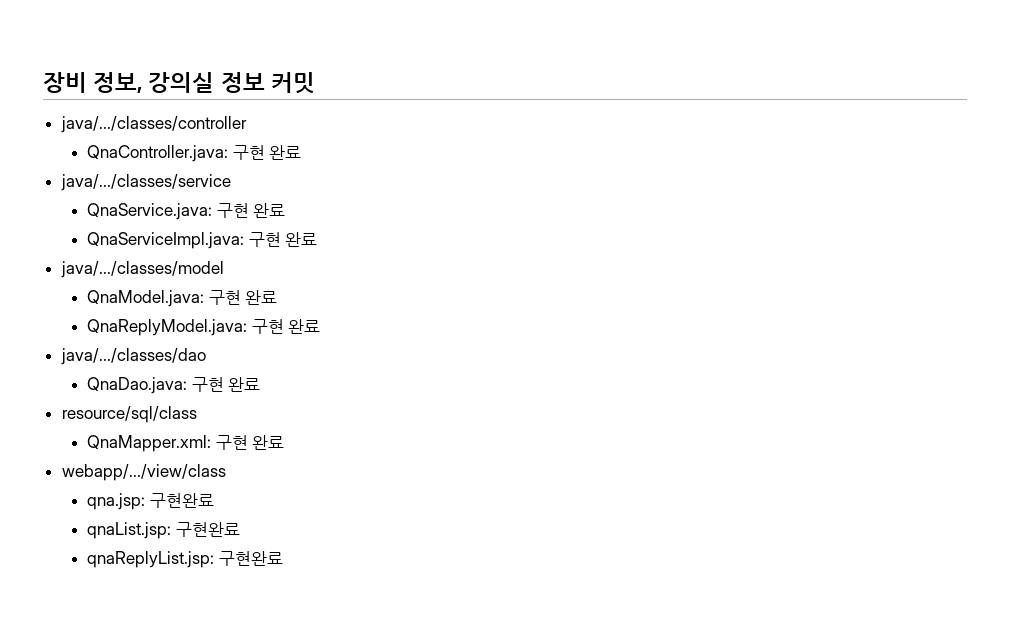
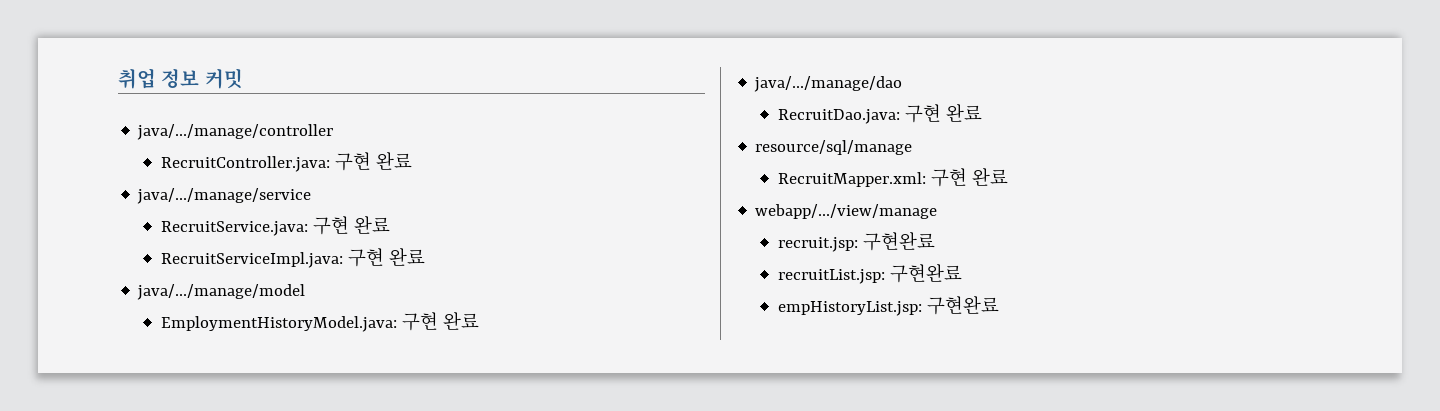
- 장비 정보, 강의실 정보 커밋
+ 취업 정보 커밋
- java/.../classes/controller
- QnaController.java: 구현 완료
- java/.../classes/service
- QnaService.java: 구현 완료
- QnaServiceImpl.java: 구현 완료
- java/.../classes/model
- QnaModel.java: 구현 완료
- QnaReplyModel.java: 구현 완료
- java/.../classes/dao
- QnaDao.java: 구현 완료
- resource/sql/class
- QnaMapper.xml: 구현 완료
- webapp/.../view/class
- qna.jsp: 구현완료
- qnaList.jsp: 구현완료
- qnaReplyList.jsp: 구현완료
+ java/.../manage/controller
+ RecruitController.java: 구현 완료
+ java/.../manage/service
+ RecruitService.java: 구현 완료
+ RecruitServiceImpl.java: 구현 완료
+ java/.../manage/model
+ EmploymentHistoryModel.java: 구현 완료
+ java/.../manage/dao
+ RecruitDao.java: 구현 완료
+ resource/sql/manage
+ RecruitMapper.xml: 구현 완료
+ webapp/.../view/manage
+ recruit.jsp: 구현완료
+ recruitList.jsp: 구현완료
+ empHistoryList.jsp: 구현완료

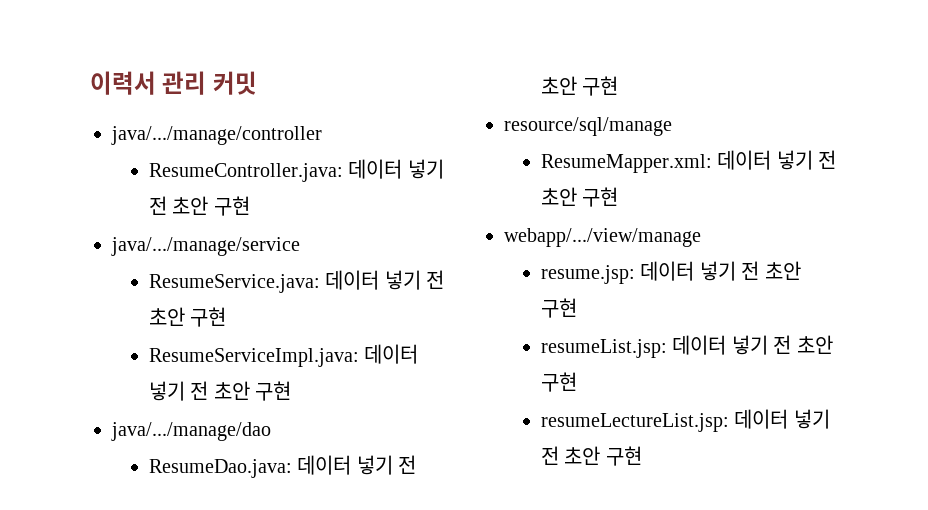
- 취업 정보 커밋
+ 이력서 관리 커밋
- RecruitController.java: 구현 완료
+ ResumeController.java: 데이터 넣기 전 초안 구현
- RecruitService.java: 구현 완료
- RecruitServiceImpl.java: 구현 완료
- java/.../manage/model
- EmploymentHistoryModel.java: 구현 완료
+ ResumeService.java: 데이터 넣기 전 초안 구현
+ ResumeServiceImpl.java: 데이터 넣기 전 초안 구현
  java/.../manage/dao
- RecruitDao.java: 구현 완료
+ ResumeDao.java: 데이터 넣기 전 초안 구현
- RecruitMapper.xml: 구현 완료
+ ResumeMapper.xml: 데이터 넣기 전 초안 구현
- recruit.jsp: 구현완료
- recruitList.jsp: 구현완료
- empHistoryList.jsp: 구현완료
+ resume.jsp: 데이터 넣기 전 초안 구현
+ resumeList.jsp: 데이터 넣기 전 초안 구현
+ resumeLectureList.jsp: 데이터 넣기 전 초안 구현

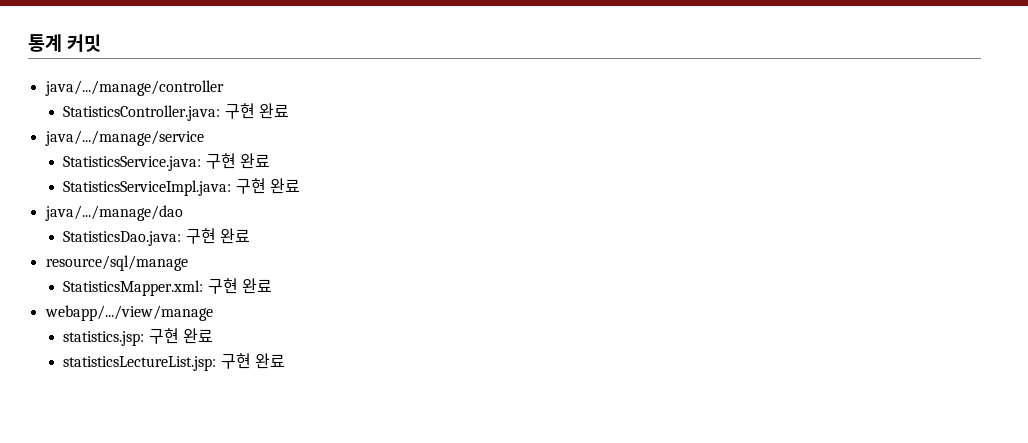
- 이력서 관리 커밋
+ 통계 커밋
- ResumeController.java: 데이터 넣기 전 초안 구현
+ StatisticsController.java: 구현 완료
- ResumeService.java: 데이터 넣기 전 초안 구현
- ResumeServiceImpl.java: 데이터 넣기 전 초안 구현
+ StatisticsService.java: 구현 완료
+ StatisticsServiceImpl.java: 구현 완료
- ResumeDao.java: 데이터 넣기 전 초안 구현
+ StatisticsDao.java: 구현 완료
- ResumeMapper.xml: 데이터 넣기 전 초안 구현
+ StatisticsMapper.xml: 구현 완료
- resume.jsp: 데이터 넣기 전 초안 구현
- resumeList.jsp: 데이터 넣기 전 초안 구현
- resumeLectureList.jsp: 데이터 넣기 전 초안 구현
+ statistics.jsp: 구현 완료
+ statisticsLectureList.jsp: 구현 완료

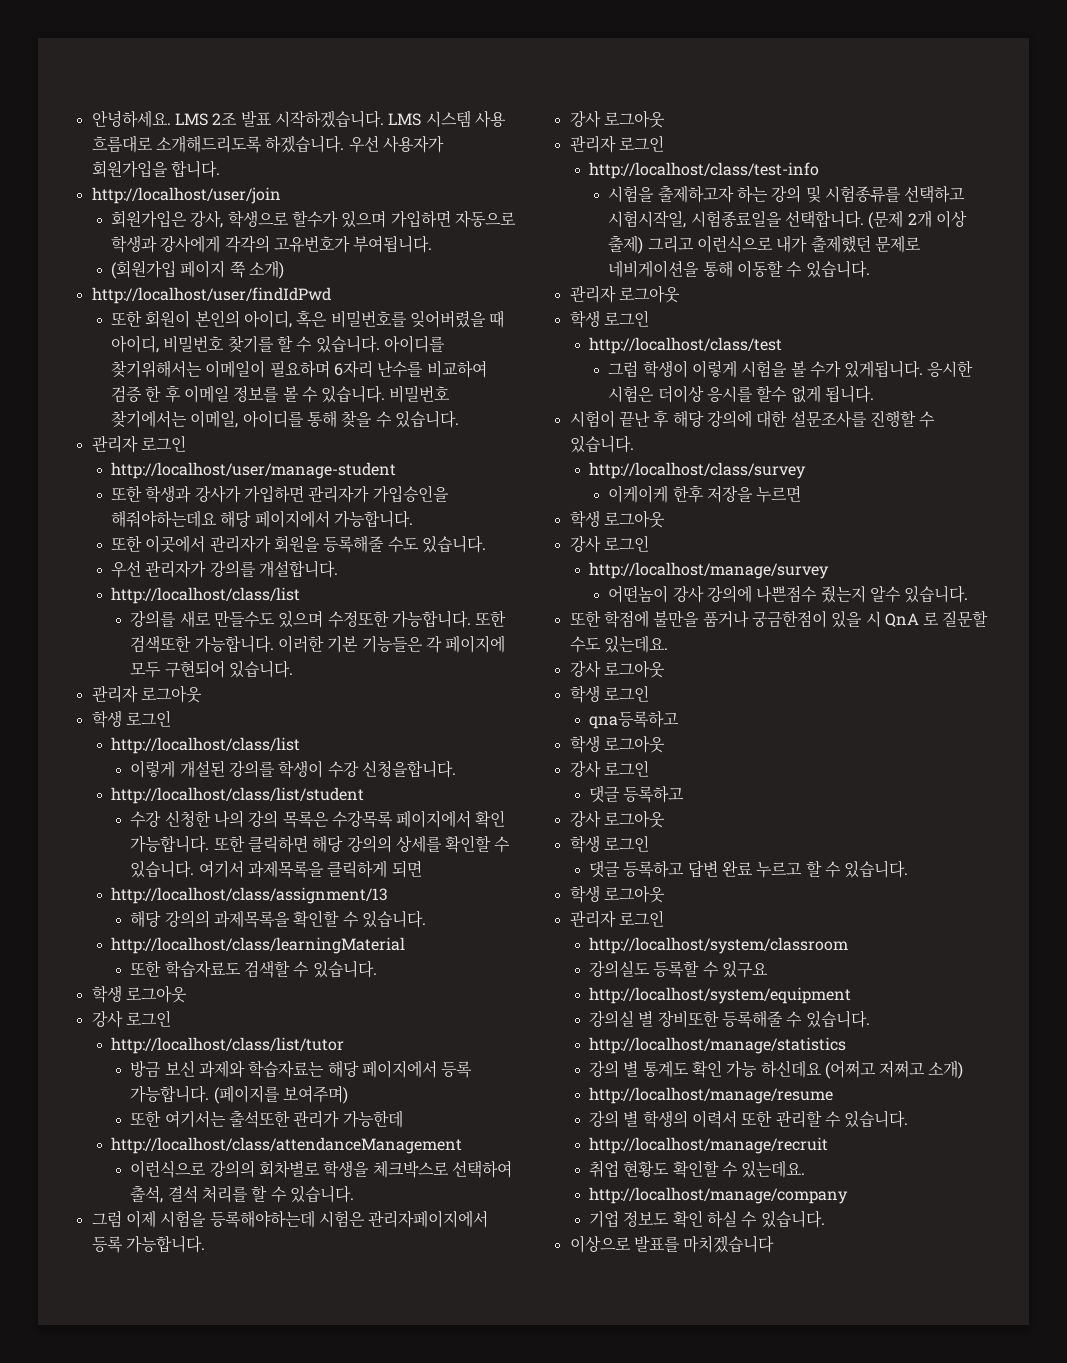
- 통계 커밋
- java/.../manage/controller
- StatisticsController.java: 구현 완료
- java/.../manage/service
- StatisticsService.java: 구현 완료
- StatisticsServiceImpl.java: 구현 완료
- java/.../manage/dao
- StatisticsDao.java: 구현 완료
- resource/sql/manage
- StatisticsMapper.xml: 구현 완료
- webapp/.../view/manage
- statistics.jsp: 구현 완료
- statisticsLectureList.jsp: 구현 완료
+ 안녕하세요. LMS 2조 발표 시작하겠습니다. LMS 시스템 사용 흐름대로 소개해드리도록 하겠습니다. 우선 사용자가 회원가입을 합니다.
+ http://localhost/user/join
+ 회원가입은 강사, 학생으로 할수가 있으며 가입하면 자동으로 학생과 강사에게 각각의 고유번호가 부여됩니다.
+ (회원가입 페이지 쭉 소개)
+ http://localhost/user/findIdPwd
+ 또한 회원이 본인의 아이디, 혹은 비밀번호를 잊어버렸을 때 아이디, 비밀번호 찾기를 할 수 있습니다. 아이디를 찾기위해서는 이메일이 필요하며 6자리 난수를 비교하여 검증 한 후 이메일 정보를 볼 수 있습니다. 비밀번호 찾기에서는 이메일, 아이디를 통해 찾을 수 있습니다.
+ 관리자 로그인
+ http://localhost/user/manage-student
+ 또한 학생과 강사가 가입하면 관리자가 가입승인을 해줘야하는데요 해당 페이지에서 가능합니다.
+ 또한 이곳에서 관리자가 회원을 등록해줄 수도 있습니다.
+ 우선 관리자가 강의를 개설합니다.
+ http://localhost/class/list
+ 강의를 새로 만들수도 있으며 수정또한 가능합니다. 또한 검색또한 가능합니다. 이러한 기본 기능들은 각 페이지에 모두 구현되어 있습니다.
+ 관리자 로그아웃
+ 학생 로그인
+ http://localhost/class/list
+ 이렇게 개설된 강의를 학생이 수강 신청을합니다.
+ http://localhost/class/list/student
+ 수강 신청한 나의 강의 목록은 수강목록 페이지에서 확인 가능합니다. 또한 클릭하면 해당 강의의 상세를 확인할 수 있습니다. 여기서 과제목록을 클릭하게 되면
+ http://localhost/class/assignment/13
+ 해당 강의의 과제목록을 확인할 수 있습니다.
+ http://localhost/class/learningMaterial
+ 또한 학습자료도 검색할 수 있습니다.
+ 학생 로그아웃
+ 강사 로그인
+ http://localhost/class/list/tutor
+ 방금 보신 과제와 학습자료는 해당 페이지에서 등록 가능합니다. (페이지를 보여주며)
+ 또한 여기서는 출석또한 관리가 가능한데
+ http://localhost/class/attendanceManagement
+ 이런식으로 강의의 회차별로 학생을 체크박스로 선택하여 출석, 결석 처리를 할 수 있습니다.
+ 그럼 이제 시험을 등록해야하는데 시험은 관리자페이지에서 등록 가능합니다.
+ 강사 로그아웃
+ 관리자 로그인
+ http://localhost/class/test-info
+ 시험을 출제하고자 하는 강의 및 시험종류를 선택하고 시험시작일, 시험종료일을 선택합니다. (문제 2개 이상 출제) 그리고 이런식으로 내가 출제했던 문제로 네비게이션을 통해 이동할 수 있습니다.
+ 관리자 로그아웃
+ 학생 로그인
+ http://localhost/class/test
+ 그럼 학생이 이렇게 시험을 볼 수가 있게됩니다. 응시한 시험은 더이상 응시를 할수 없게 됩니다.
+ 시험이 끝난 후 해당 강의에 대한 설문조사를 진행할 수 있습니다.
+ http://localhost/class/survey
+ 이케이케 한후 저장을 누르면
+ 학생 로그아웃
+ 강사 로그인
+ http://localhost/manage/survey
+ 어떤놈이 강사 강의에 나쁜점수 줬는지 알수 있습니다.
+ 또한 학점에 불만을 품거나 궁금한점이 있을 시 QnA 로 질문할 수도 있는데요.
+ 강사 로그아웃
+ 학생 로그인
+ qna등록하고
+ 학생 로그아웃
+ 강사 로그인
+ 댓글 등록하고
+ 강사 로그아웃
+ 학생 로그인
+ 댓글 등록하고 답변 완료 누르고 할 수 있습니다.
+ 학생 로그아웃
+ 관리자 로그인
+ http://localhost/system/classroom
+ 강의실도 등록할 수 있구요
+ http://localhost/system/equipment
+ 강의실 별 장비또한 등록해줄 수 있습니다.
+ http://localhost/manage/statistics
+ 강의 별 통계도 확인 가능 하신데요 (어쩌고 저쩌고 소개)
+ http://localhost/manage/resume
+ 강의 별 학생의 이력서 또한 관리할 수 있습니다.
+ http://localhost/manage/recruit
+ 취업 현황도 확인할 수 있는데요.
+ http://localhost/manage/company
+ 기업 정보도 확인 하실 수 있습니다.
+ 이상으로 발표를 마치겠습니다

